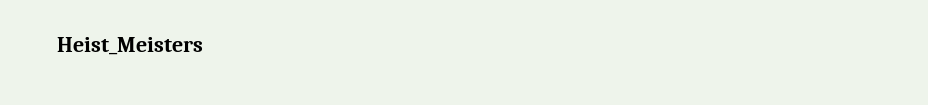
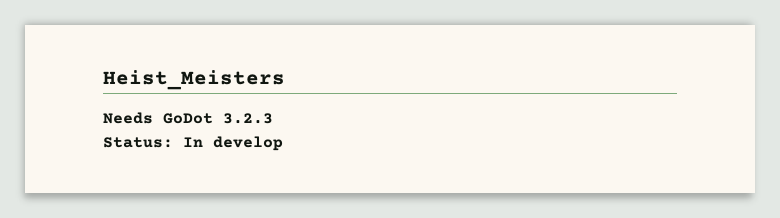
+ Needs GoDot 3.2.3
+ Status: In develop

